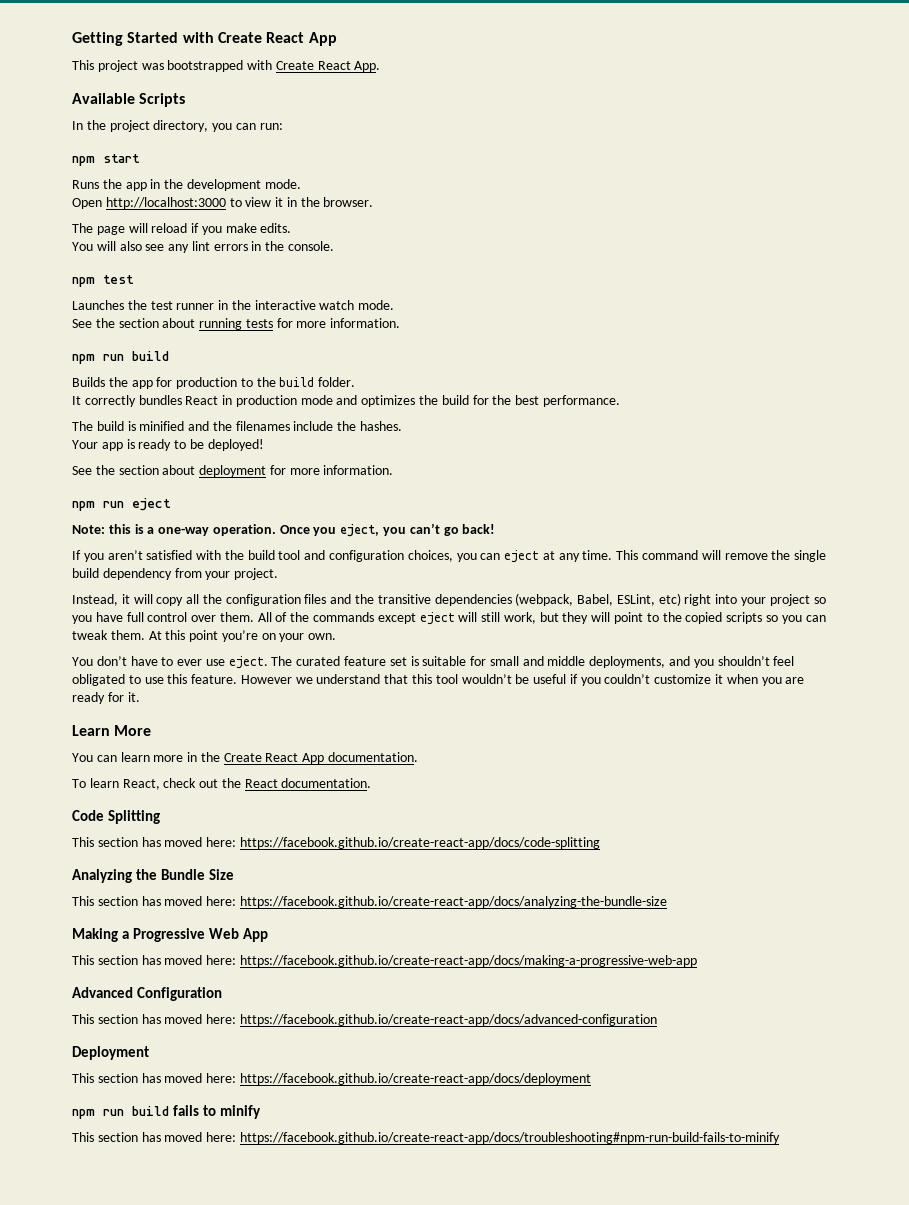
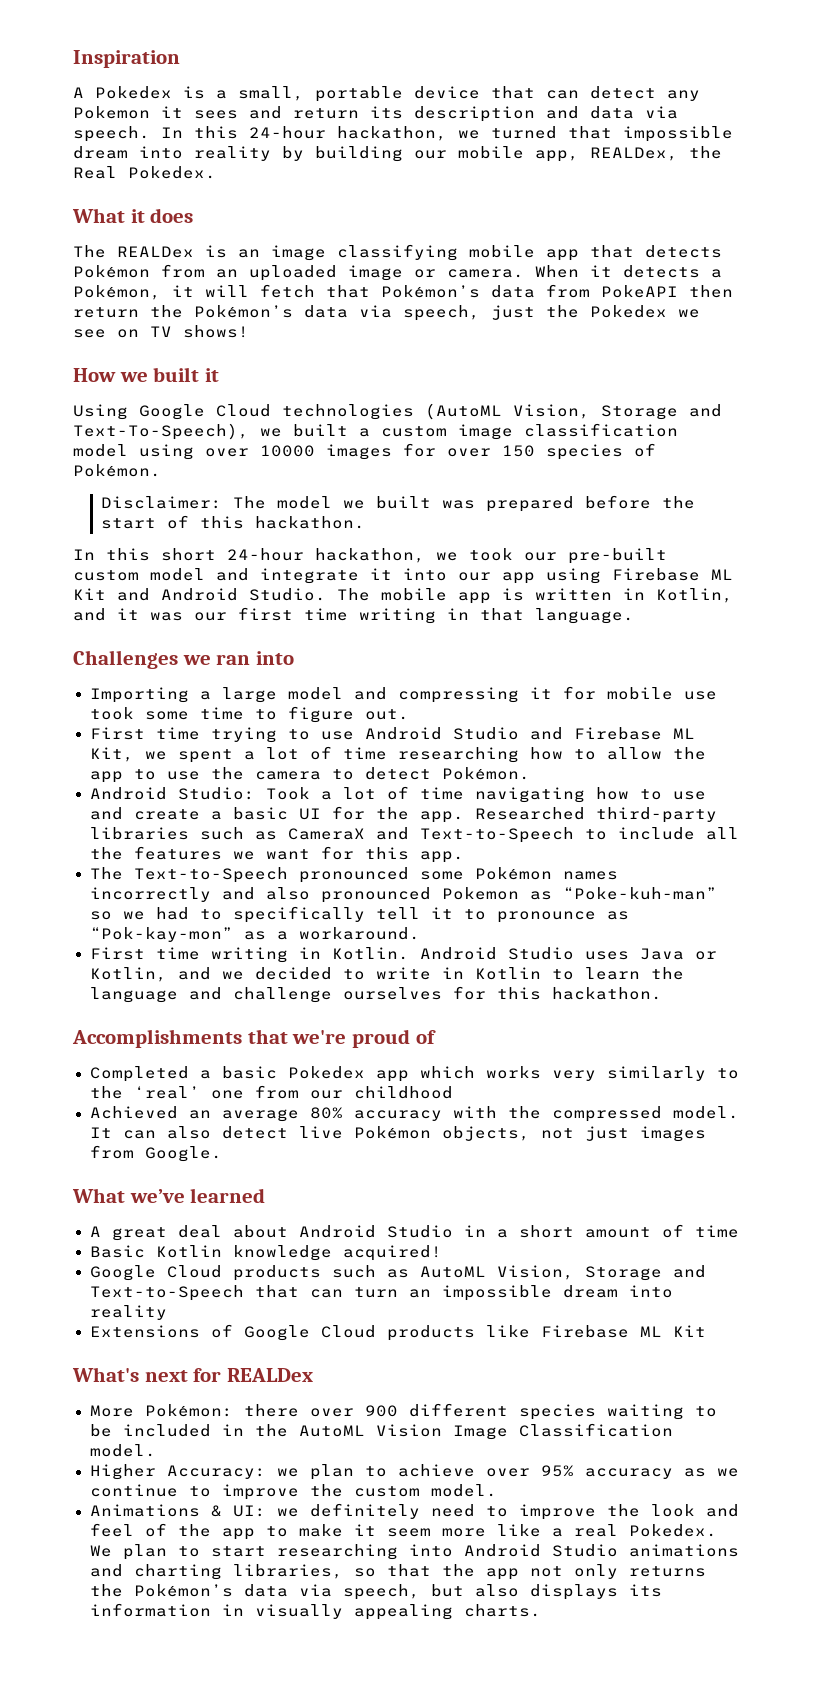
- Getting Started with Create React App
- This project was bootstrapped with Create React App.
- Available Scripts
- In the project directory, you can run:
- npm start
- Runs the app in the development mode.
- Open http://localhost:3000 to view it in the browser.
- The page will reload if you make edits.
- You will also see any lint errors in the console.
- npm test
- Launches the test runner in the interactive watch mode.
- See the section about running tests for more information.
- npm run build
- Builds the app for production to the build folder.
- It correctly bundles React in production mode and optimizes the build for the best performance.
- The build is minified and the filenames include the hashes.
- Your app is ready to be deployed!
- See the section about deployment for more information.
- npm run eject
- Note: this is a one-way operation. Once you eject, you can’t go back!
- If you aren’t satisfied with the build tool and configuration choices, you can eject at any time. This command will remove the single build dependency from your project.
- Instead, it will copy all the configuration files and the transitive dependencies (webpack, Babel, ESLint, etc) right into your project so you have full control over them. All of the commands except eject will still work, but they will point to the copied scripts so you can tweak them. At this point you’re on your own.
- You don’t have to ever use eject. The curated feature set is suitable for small and middle deployments, and you shouldn’t feel obligated to use this feature. However we understand that this tool wouldn’t be useful if you couldn’t customize it when you are ready for it.
- Learn More
- You can learn more in the Create React App documentation.
- To learn React, check out the React documentation.
- Code Splitting
- This section has moved here: https://facebook.github.io/create-react-app/docs/code-splitting
- Analyzing the Bundle Size
- This section has moved here: https://facebook.github.io/create-react-app/docs/analyzing-the-bundle-size
- Making a Progressive Web App
- This section has moved here: https://facebook.github.io/create-react-app/docs/making-a-progressive-web-app
- Advanced Configuration
- This section has moved here: https://facebook.github.io/create-react-app/docs/advanced-configuration
- Deployment
- This section has moved here: https://facebook.github.io/create-react-app/docs/deployment
- npm run build fails to minify
- This section has moved here: https://facebook.github.io/create-react-app/docs/troubleshooting#npm-run-build-fails-to-minify
+ Inspiration
+ A Pokedex is a small, portable device that can detect any Pokemon it sees and return its description and data via speech. In this 24-hour hackathon, we turned that impossible dream into reality by building our mobile app, REALDex, the Real Pokedex.
+ What it does
+ The REALDex is an image classifying mobile app that detects Pokémon from an uploaded image or camera. When it detects a Pokémon, it will fetch that Pokémon’s data from PokeAPI then return the Pokémon’s data via speech, just the Pokedex we see on TV shows!
+ How we built it
+ Using Google Cloud technologies (AutoML Vision, Storage and Text-To-Speech), we built a custom image classification model using over 10000 images for over 150 species of Pokémon.
+ Disclaimer: The model we built was prepared before the start of this hackathon.
+ In this short 24-hour hackathon, we took our pre-built custom model and integrate it into our app using Firebase ML Kit and Android Studio. The mobile app is written in Kotlin, and it was our first time writing in that language.
+ Challenges we ran into
+ Importing a large model and compressing it for mobile use took some time to figure out.
+ First time trying to use Android Studio and Firebase ML Kit, we spent a lot of time researching how to allow the app to use the camera to detect Pokémon.
+ Android Studio: Took a lot of time navigating how to use and create a basic UI for the app. Researched third-party libraries such as CameraX and Text-to-Speech to include all the features we want for this app.
+ The Text-to-Speech pronounced some Pokémon names incorrectly and also pronounced Pokemon as “Poke-kuh-man” so we had to specifically tell it to pronounce as “Pok-kay-mon” as a workaround.
+ First time writing in Kotlin. Android Studio uses Java or Kotlin, and we decided to write in Kotlin to learn the language and challenge ourselves for this hackathon.
+ Accomplishments that we're proud of
+ Completed a basic Pokedex app which works very similarly to the ‘real’ one from our childhood
+ Achieved an average 80% accuracy with the compressed model. It can also detect live Pokémon objects, not just images from Google.
+ What we’ve learned
+ A great deal about Android Studio in a short amount of time
+ Basic Kotlin knowledge acquired!
+ Google Cloud products such as AutoML Vision, Storage and Text-to-Speech that can turn an impossible dream into reality
+ Extensions of Google Cloud products like Firebase ML Kit
+ What's next for REALDex
+ More Pokémon: there over 900 different species waiting to be included in the AutoML Vision Image Classification model.
+ Higher Accuracy: we plan to achieve over 95% accuracy as we continue to improve the custom model.
+ Animations & UI: we definitely need to improve the look and feel of the app to make it seem more like a real Pokedex. We plan to start researching into Android Studio animations and charting libraries, so that the app not only returns the Pokémon’s data via speech, but also displays its information in visually appealing charts.

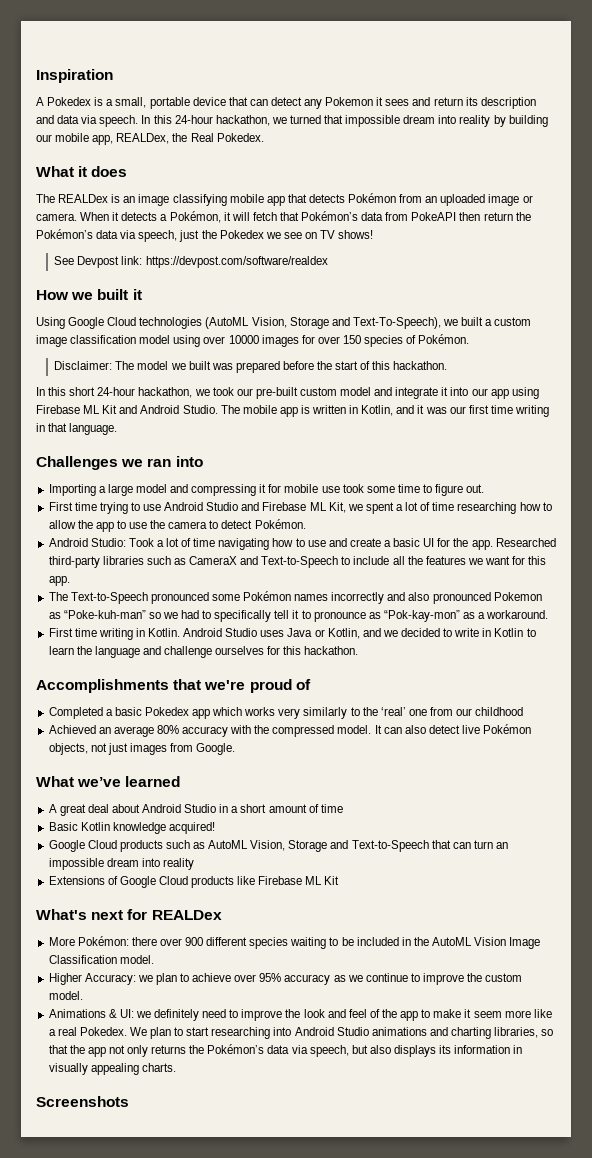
+ See Devpost link: https://devpost.com/software/realdex
+ Screenshots

